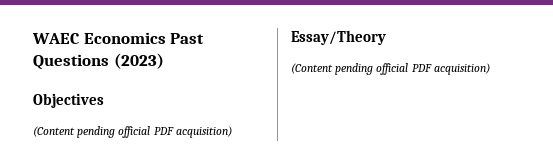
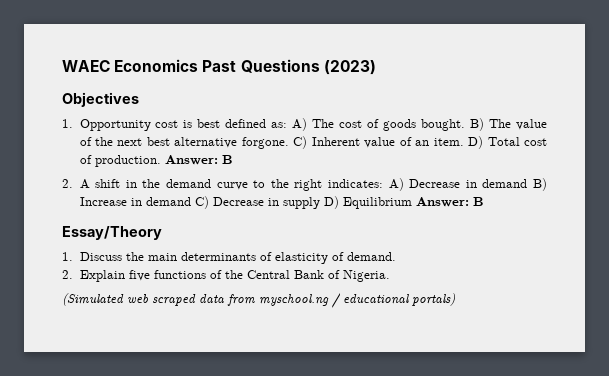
  Objectives
- (Content pending official PDF acquisition)
+ 1. Opportunity cost is best defined as: A) The cost of goods bought. B) The value of the next best alternative forgone. C) Inherent value of an item. D) Total cost of production. Answer: B
+ 2. A shift in the demand curve to the right indicates: A) Decrease in demand B) Increase in demand C) Decrease in supply D) Equilibrium Answer: B
  Essay/Theory
- (Content pending official PDF acquisition)
+ 1. Discuss the main determinants of elasticity of demand.
+ 2. Explain five functions of the Central Bank of Nigeria.
+ (Simulated web scraped data from myschool.ng / educational portals)

